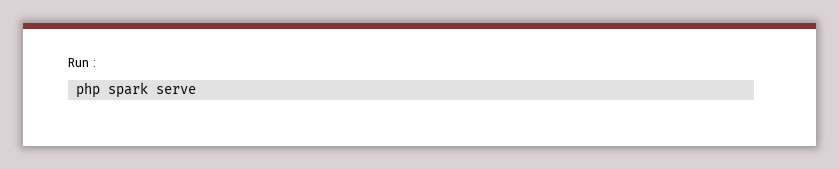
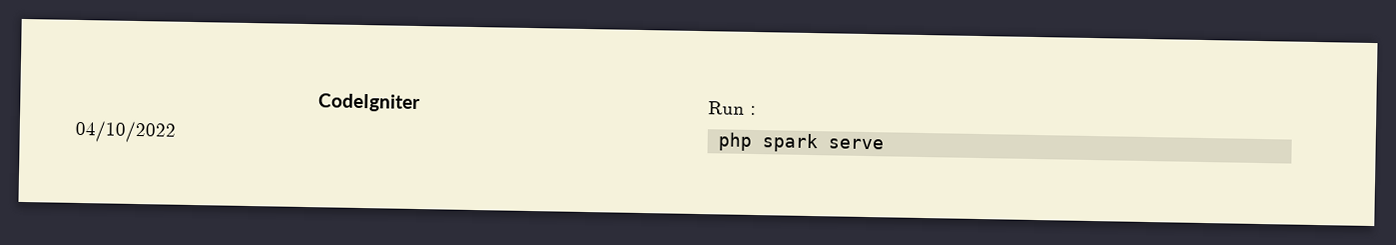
+ CodeIgniter
+ 04/10/2022

